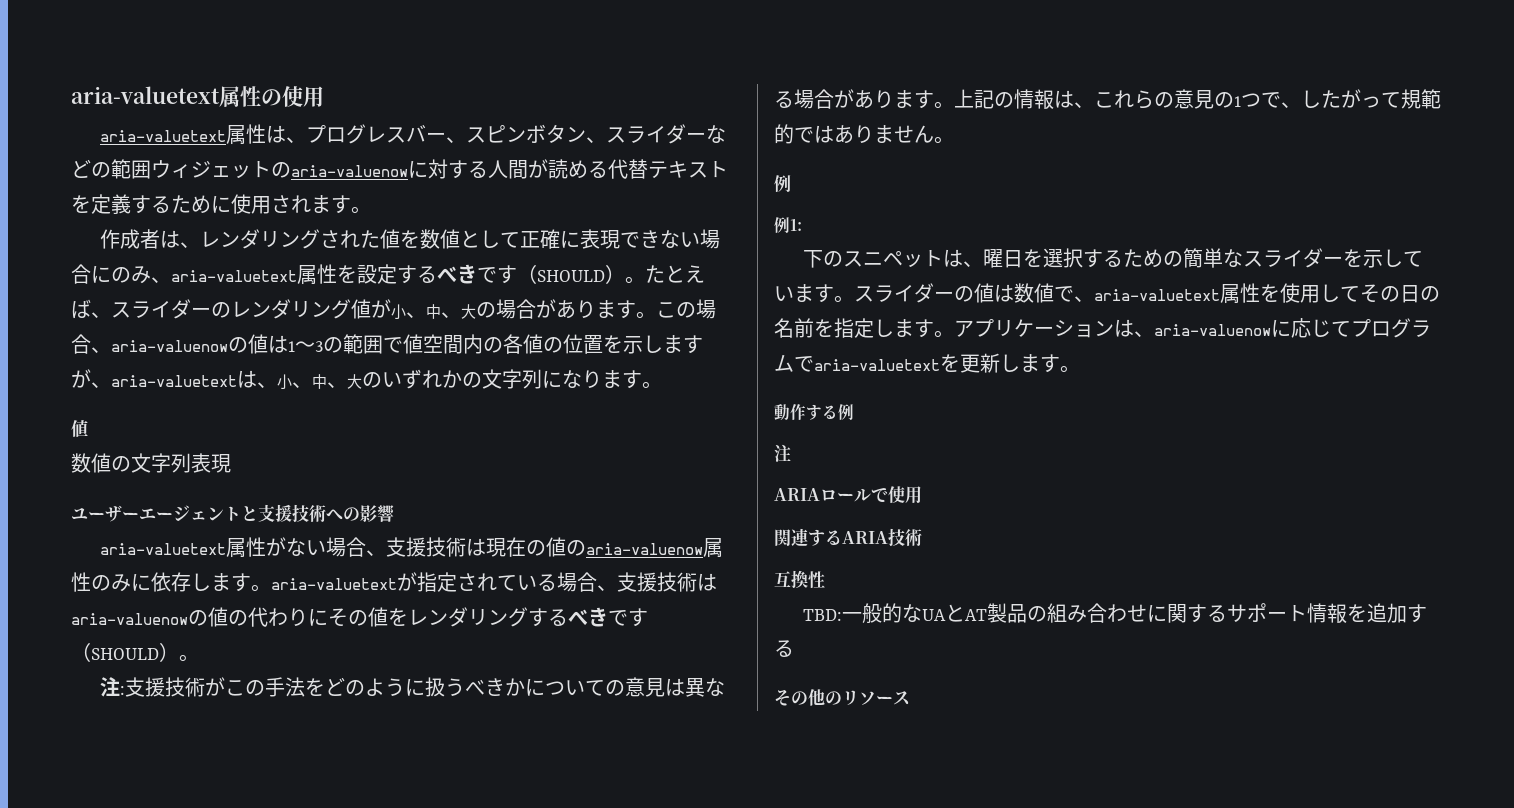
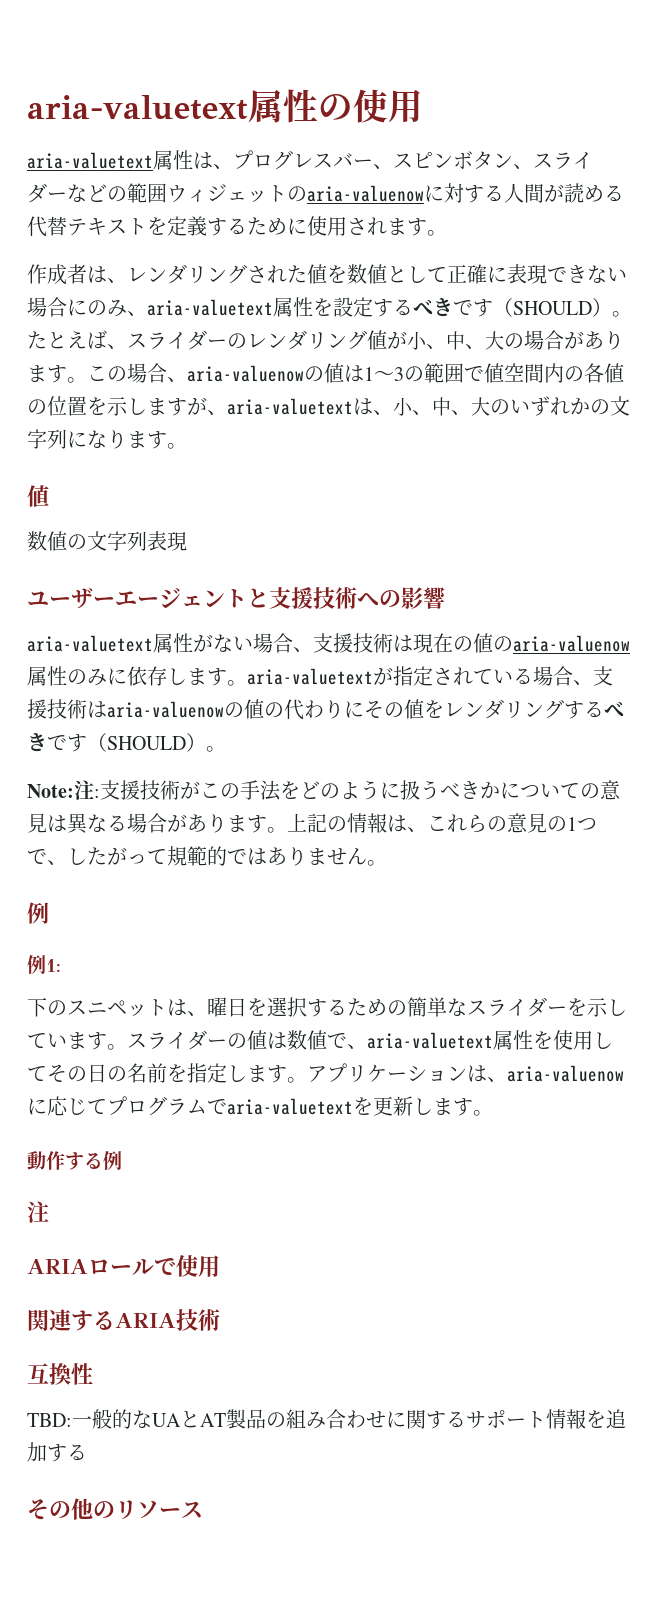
- 注:支援技術がこの手法をどのように扱うべきかについての意見は異なる場合があります。
+ Note:注:支援技術がこの手法をどのように扱うべきかについての意見は異なる場合があります。

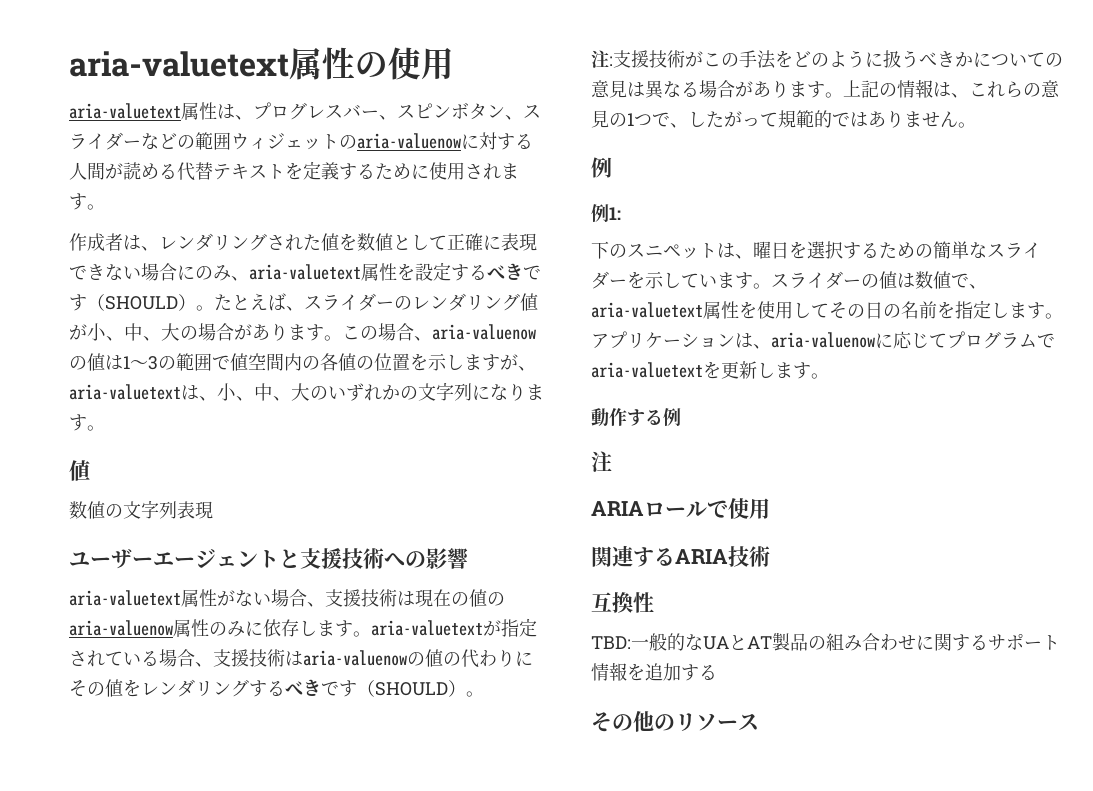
- Note:注:支援技術がこの手法をどのように扱うべきかについての意見は異なる場合があります。
+ 注:支援技術がこの手法をどのように扱うべきかについての意見は異なる場合があります。

